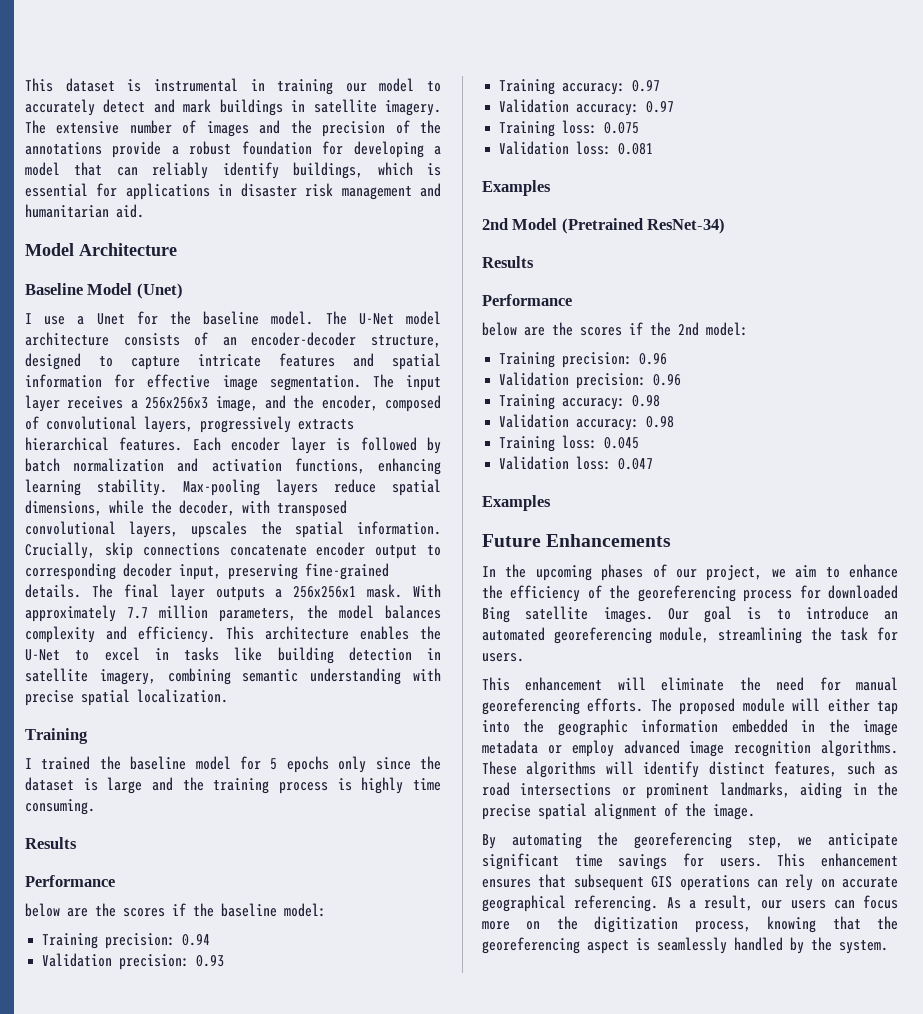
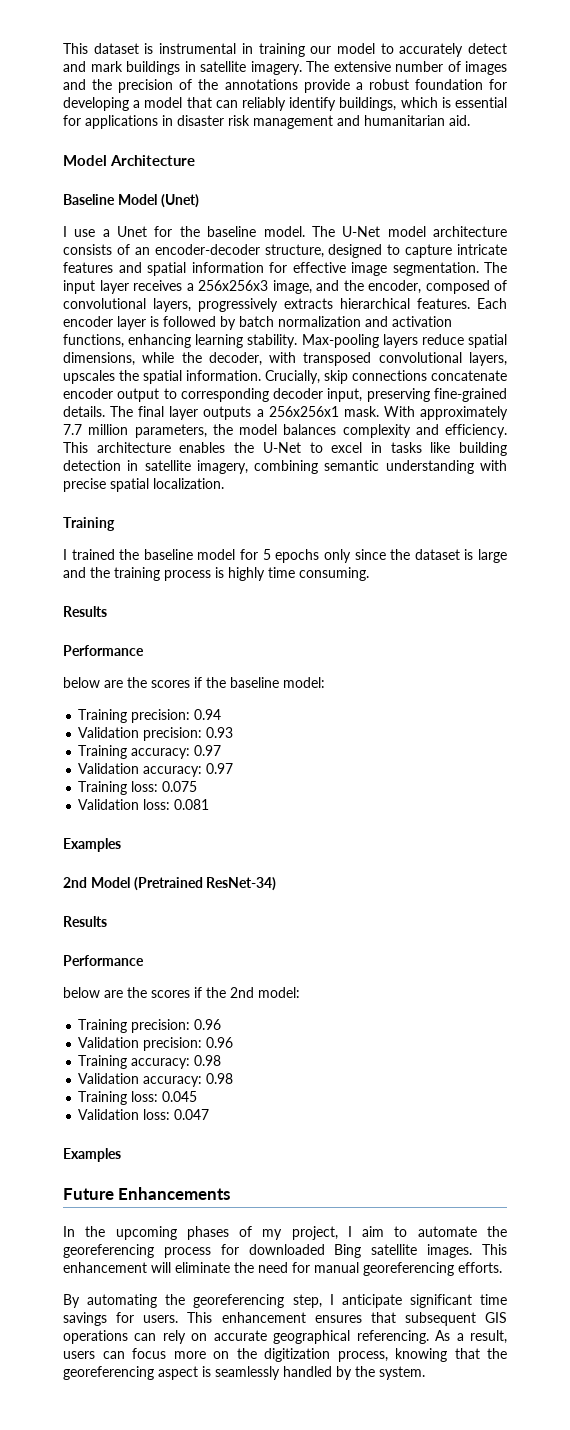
- In the upcoming phases of our project, we aim to enhance the efficiency of the georeferencing process for downloaded Bing satellite images. Our goal is to introduce an automated georeferencing module, streamlining the task for users.
- This enhancement will eliminate the need for manual georeferencing efforts. The proposed module will either tap into the geographic information embedded in the image metadata or employ advanced image recognition algorithms. These algorithms will identify distinct features, such as road intersections or prominent landmarks, aiding in the precise spatial alignment of the image.
+ In the upcoming phases of my project, I aim to automate the georeferencing process for downloaded Bing satellite images. This enhancement will eliminate the need for manual georeferencing efforts.
- By automating the georeferencing step, we anticipate significant time savings for users.
+ By automating the georeferencing step, I anticipate significant time savings for users.
- As a result, our users can focus more on the digitization process, knowing that the georeferencing aspect is seamlessly handled by the system.
+ As a result, users can focus more on the digitization process, knowing that the georeferencing aspect is seamlessly handled by the system.

